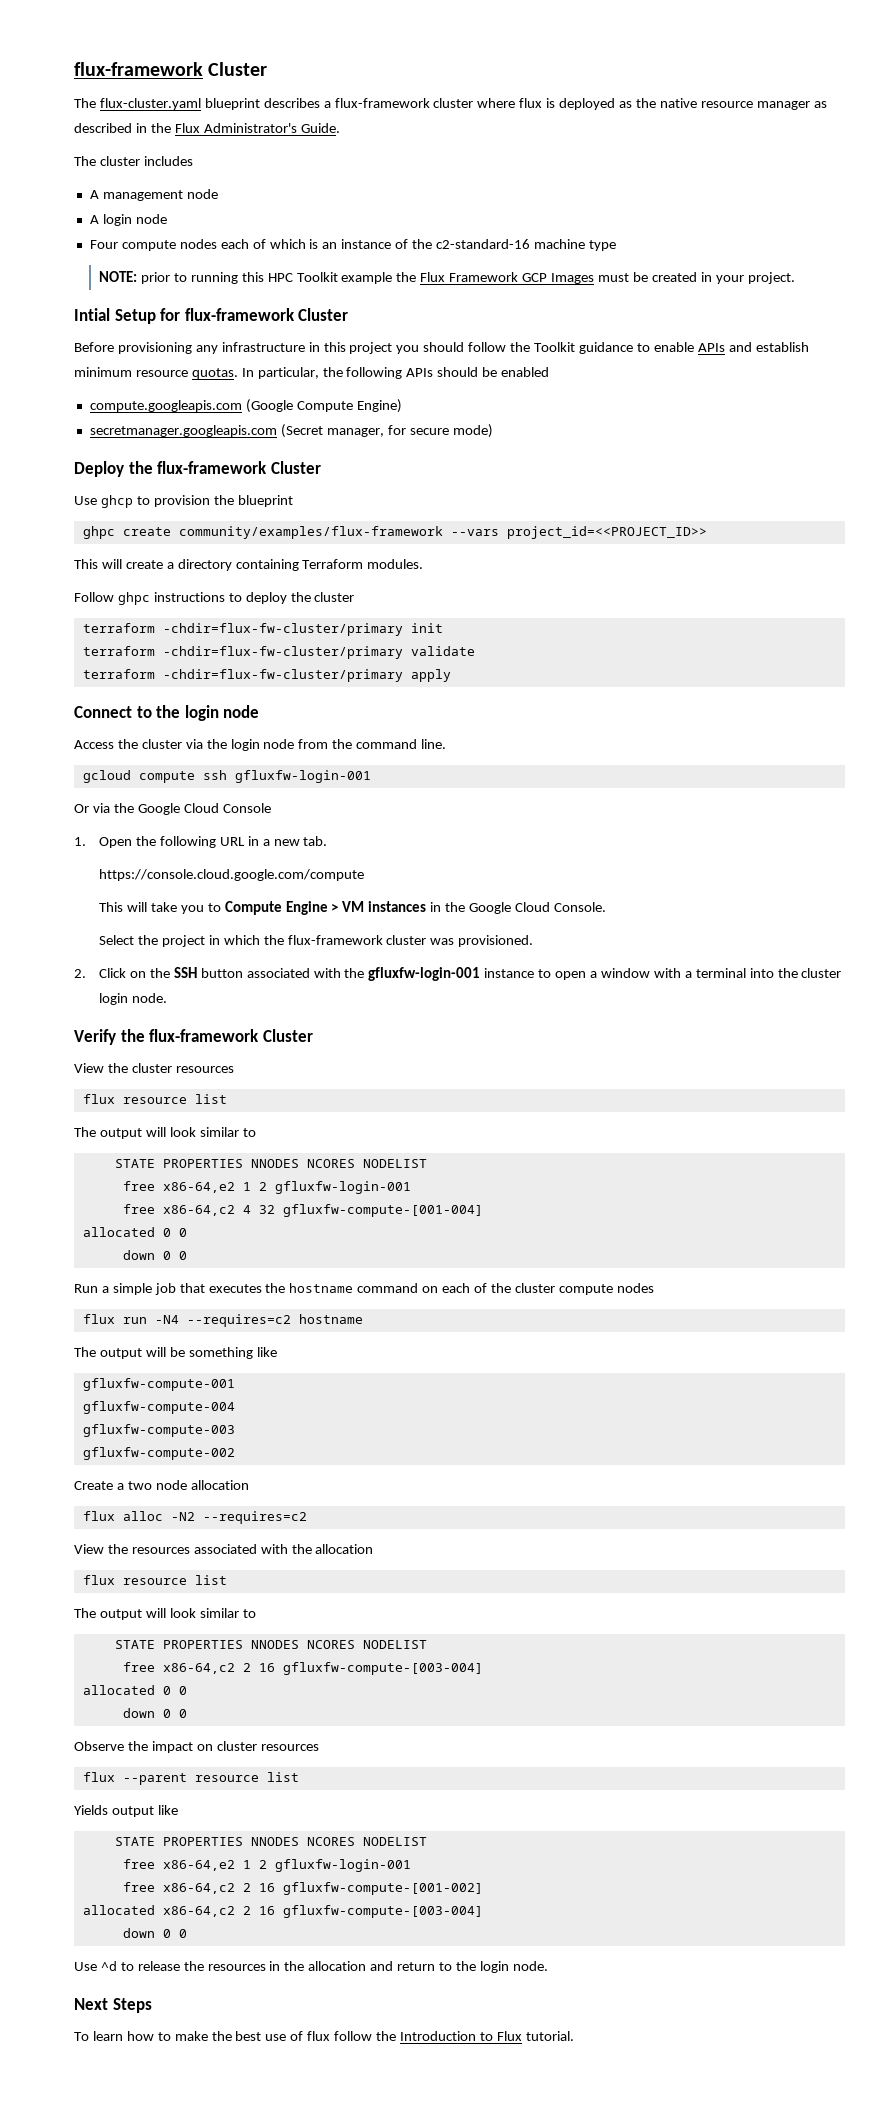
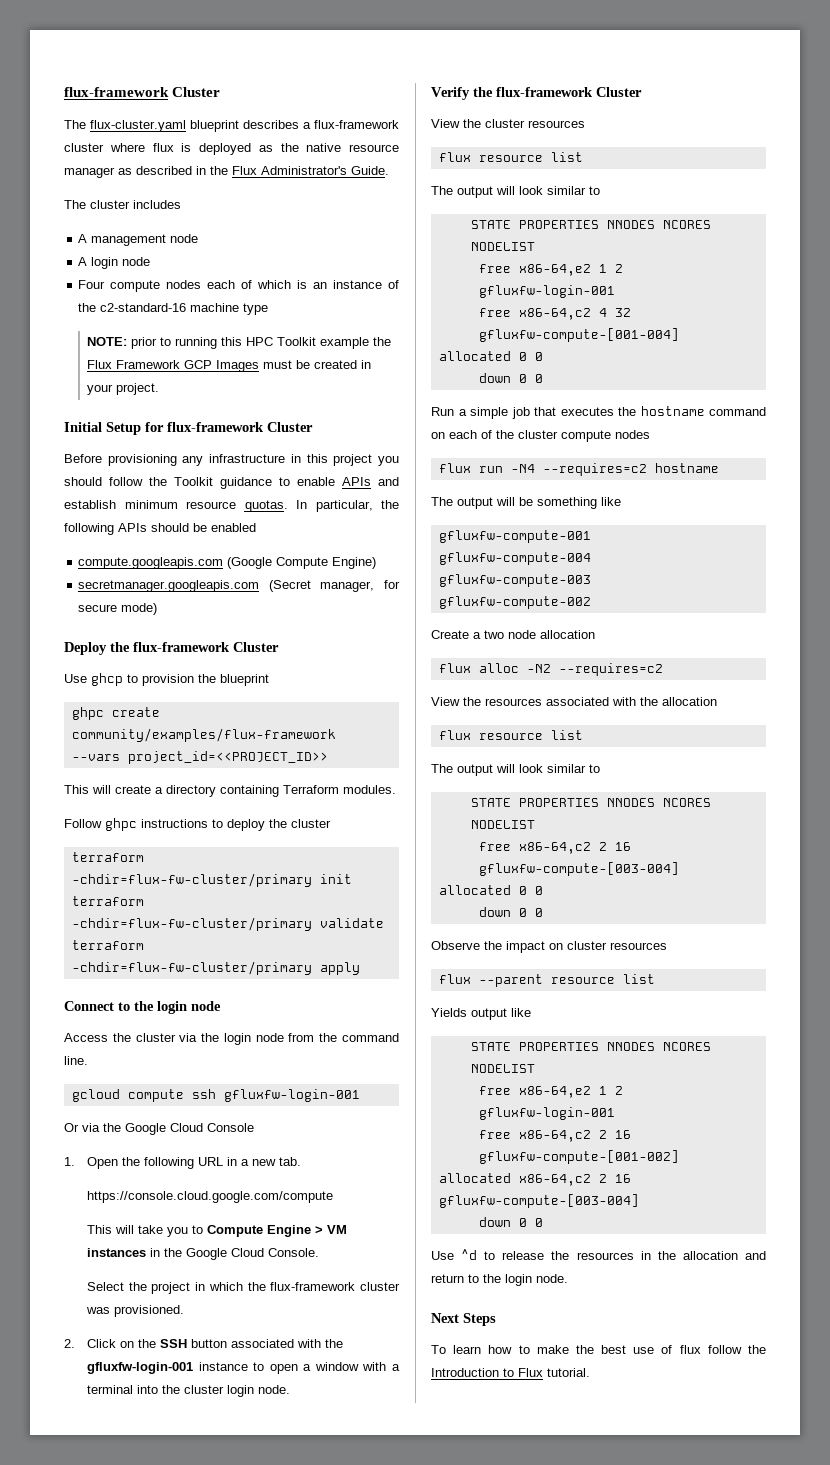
- Intial Setup for flux-framework Cluster
+ Initial Setup for flux-framework Cluster

